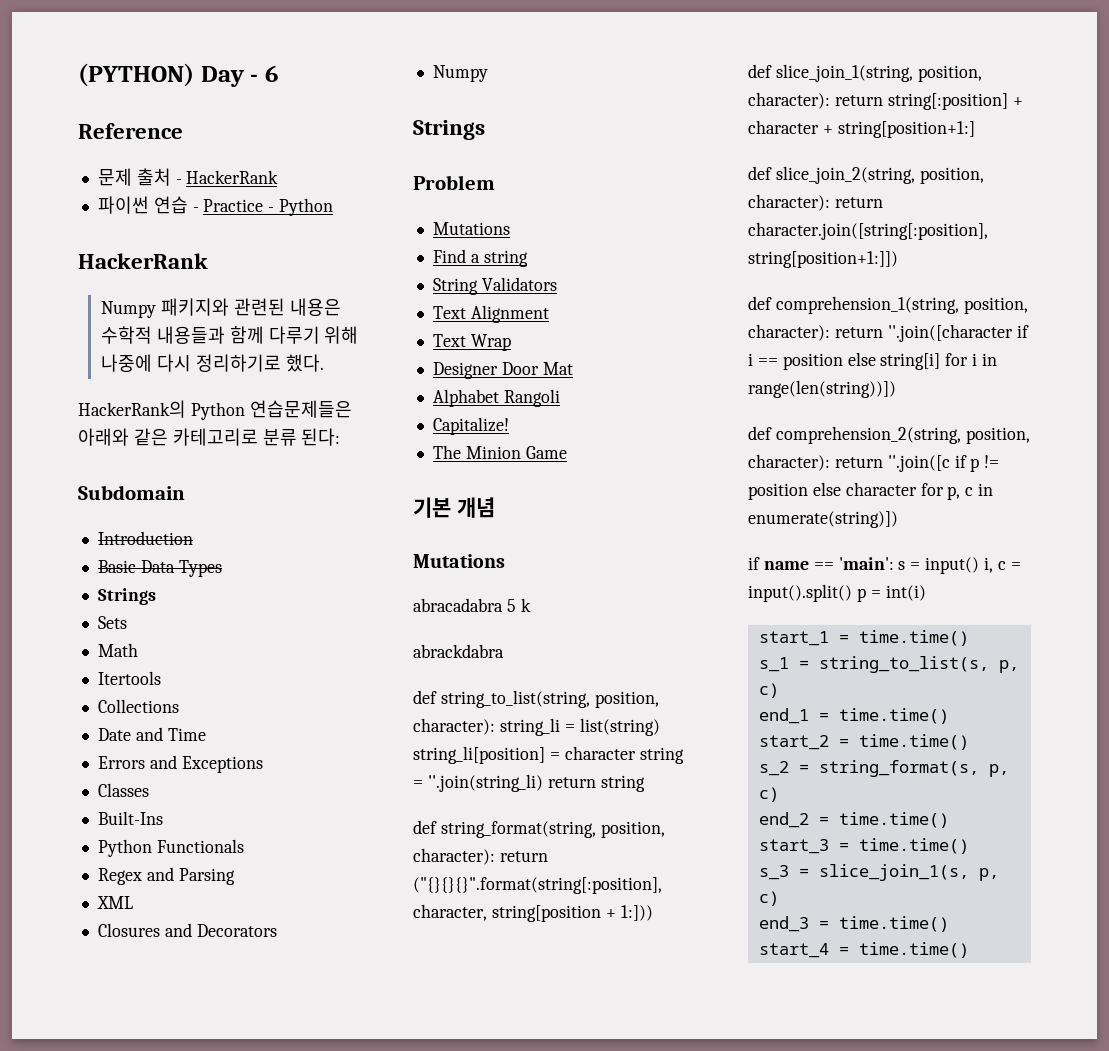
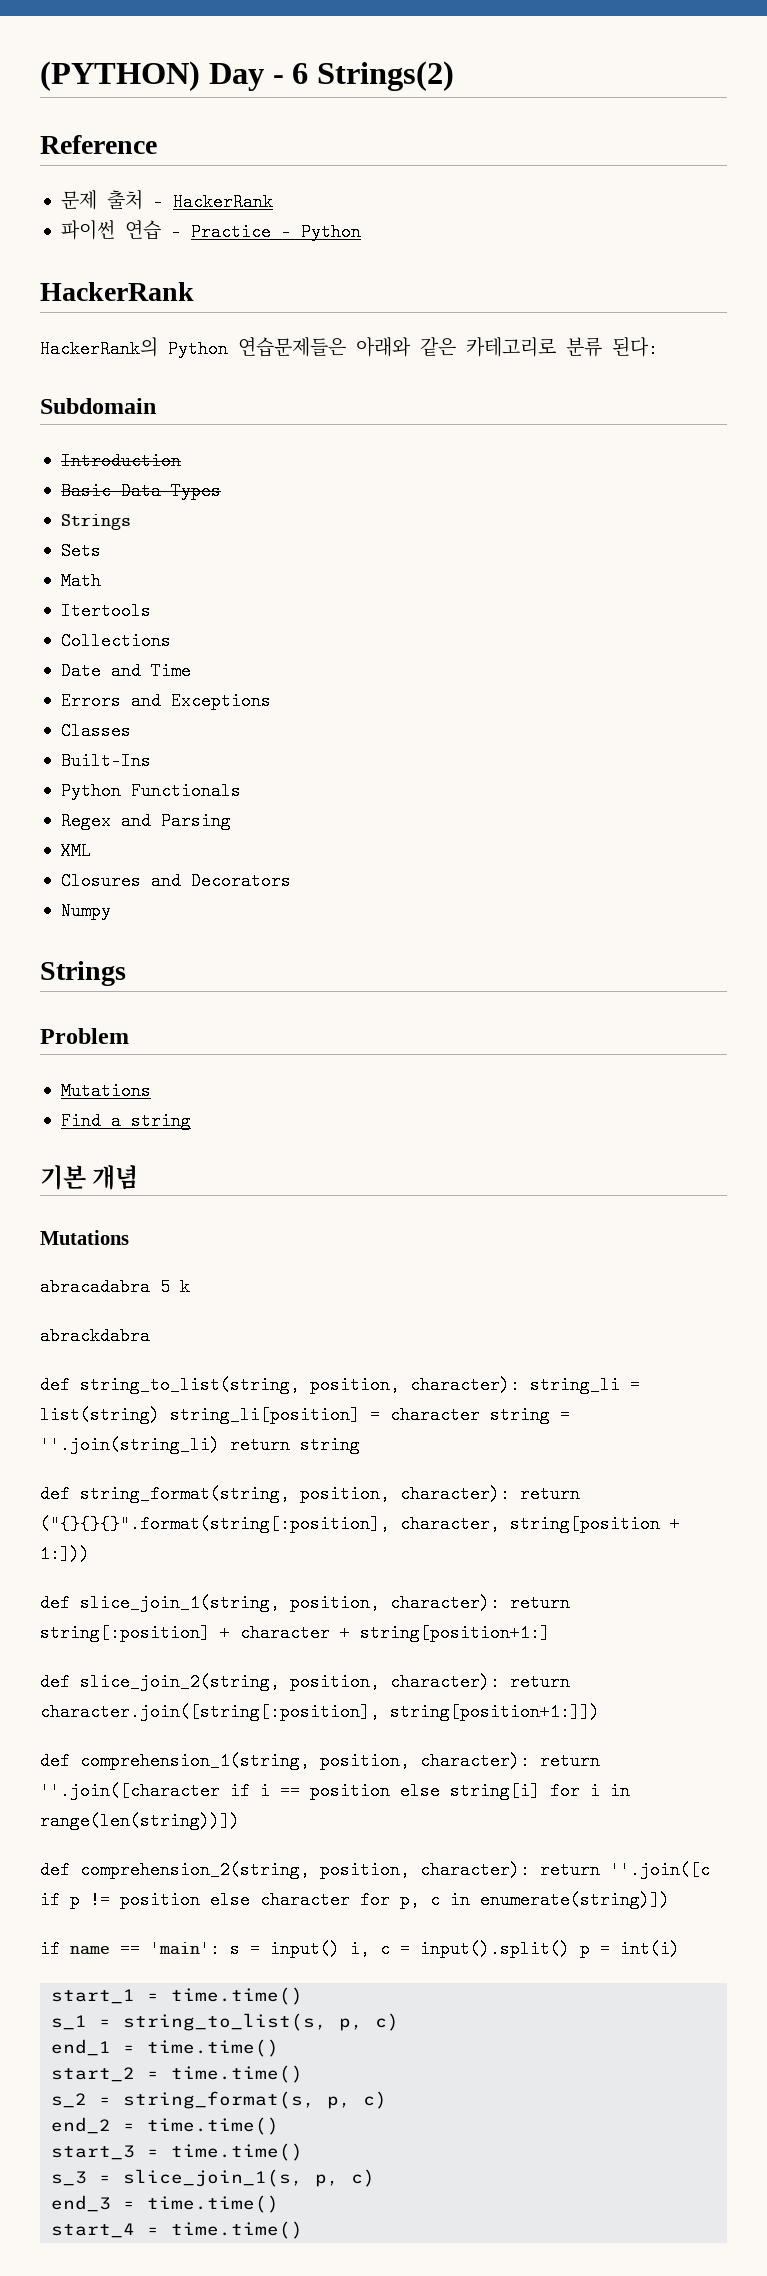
- (PYTHON) Day - 6
+ (PYTHON) Day - 6 Strings(2)
- Numpy 패키지와 관련된 내용은 수학적 내용들과 함께 다루기 위해 나중에 다시 정리하기로 했다.
- String Validators
- Text Alignment
- Text Wrap
- Designer Door Mat
- Alphabet Rangoli
- Capitalize!
- The Minion Game

